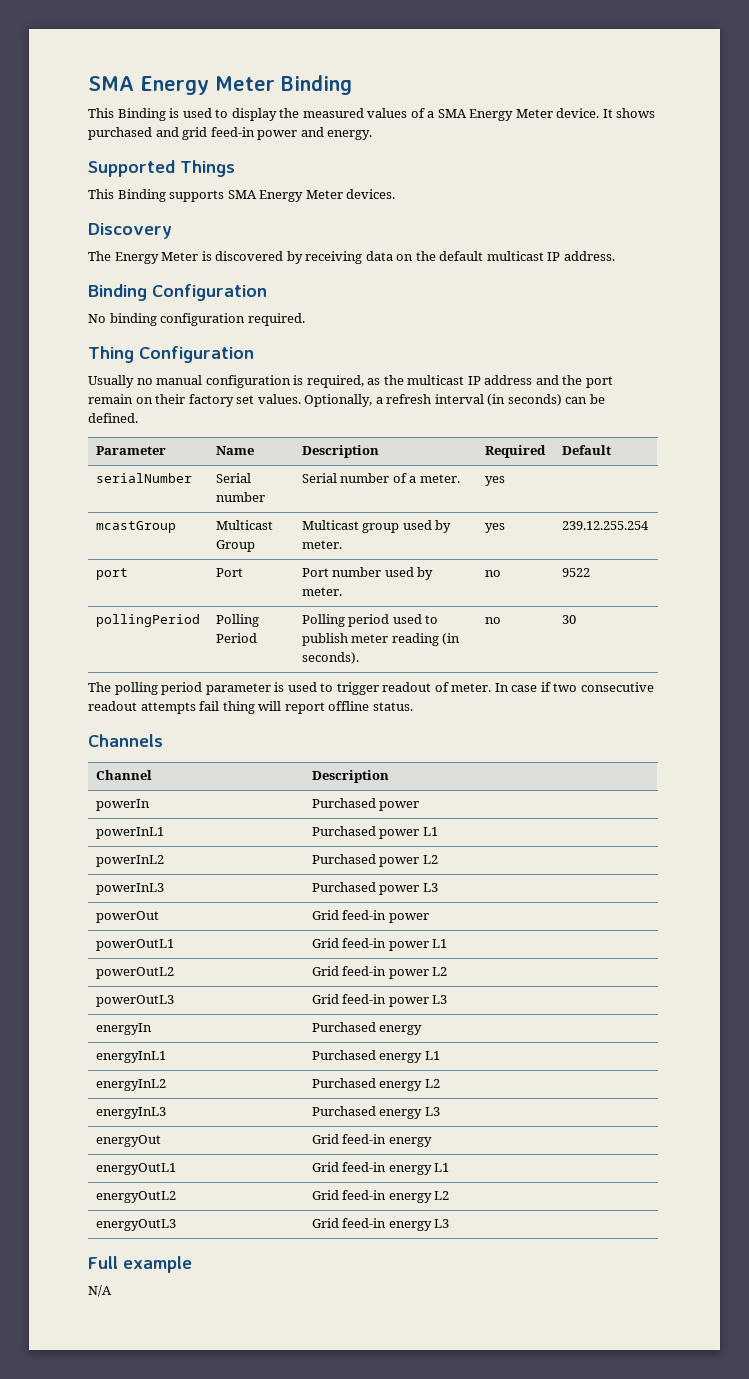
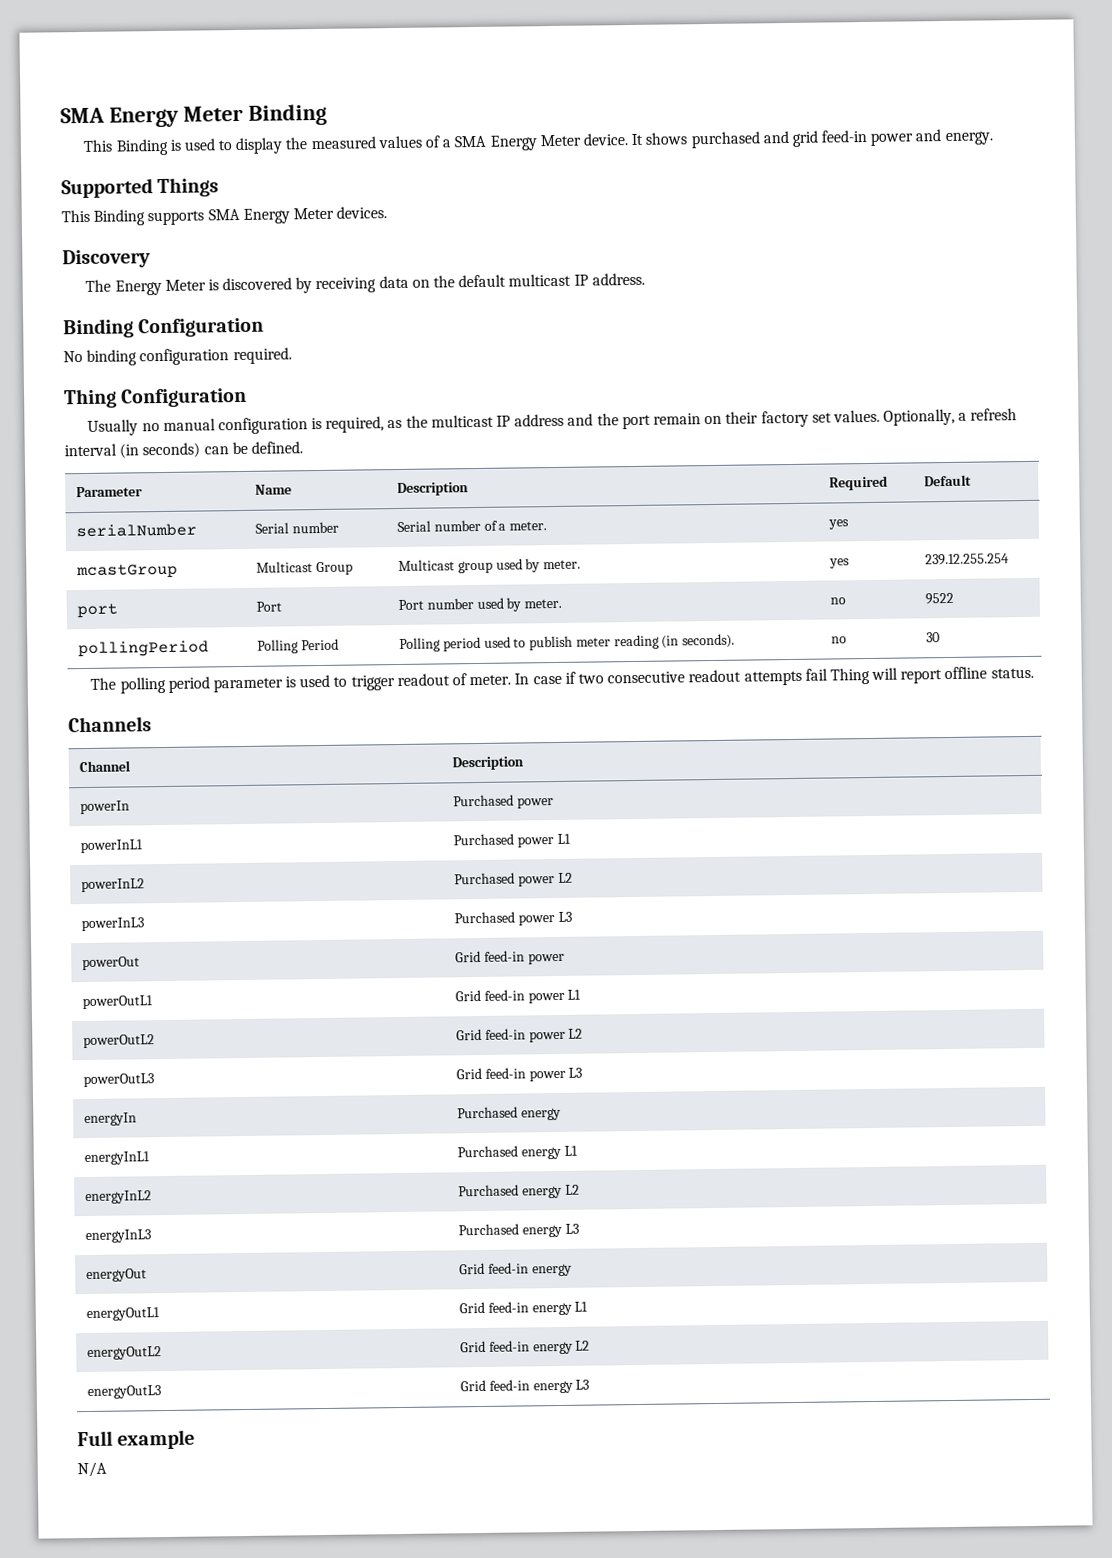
- In case if two consecutive readout attempts fail thing will report offline status.
+ In case if two consecutive readout attempts fail Thing will report offline status.

